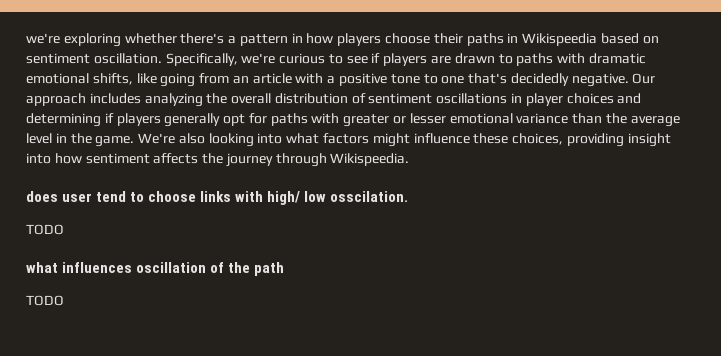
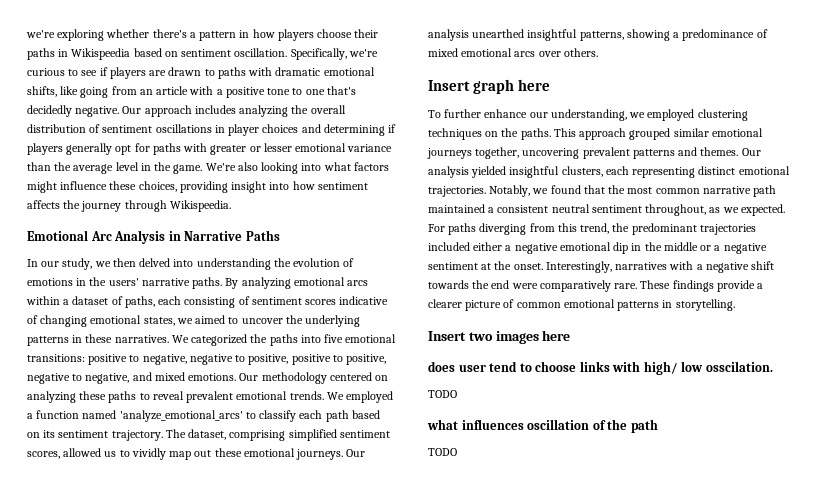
+ Emotional Arc Analysis in Narrative Paths
+ In our study, we then delved into understanding the evolution of emotions in the users' narrative paths. By analyzing emotional arcs within a dataset of paths, each consisting of sentiment scores indicative of changing emotional states, we aimed to uncover the underlying patterns in these narratives. We categorized the paths into five emotional transitions: positive to negative, negative to positive, positive to positive, negative to negative, and mixed emotions. Our methodology centered on analyzing these paths to reveal prevalent emotional trends. We employed a function named 'analyze_emotional_arcs' to classify each path based on its sentiment trajectory. The dataset, comprising simplified sentiment scores, allowed us to vividly map out these emotional journeys. Our analysis unearthed insightful patterns, showing a predominance of mixed emotional arcs over others.
+ Insert graph here
+ To further enhance our understanding, we employed clustering techniques on the paths. This approach grouped similar emotional journeys together, uncovering prevalent patterns and themes. Our analysis yielded insightful clusters, each representing distinct emotional trajectories. Notably, we found that the most common narrative path maintained a consistent neutral sentiment throughout, as we expected. For paths diverging from this trend, the predominant trajectories included either a negative emotional dip in the middle or a negative sentiment at the onset. Interestingly, narratives with a negative shift towards the end were comparatively rare. These findings provide a clearer picture of common emotional patterns in storytelling.
+ Insert two images here

